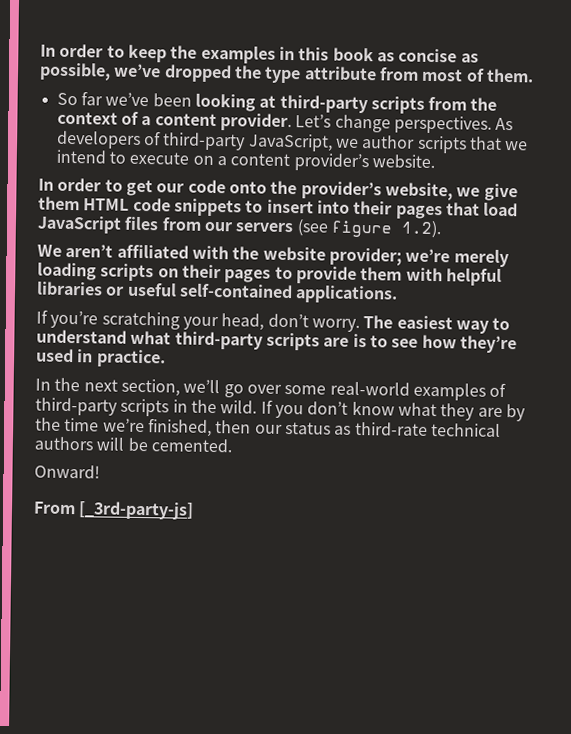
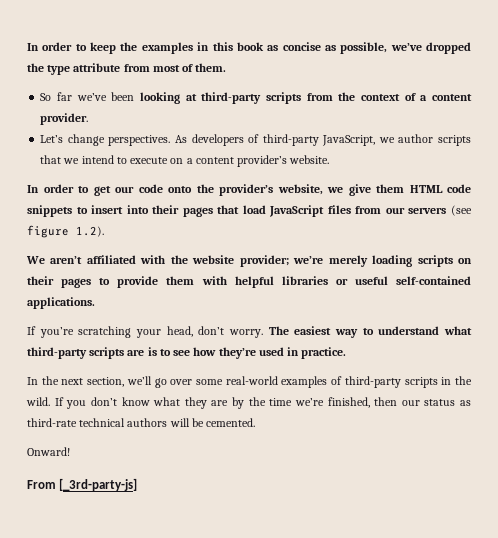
- So far we’ve been looking at third-party scripts from the context of a content provider. Let’s change perspectives.
+ So far we’ve been looking at third-party scripts from the context of a content provider.
+ Let’s change perspectives.

